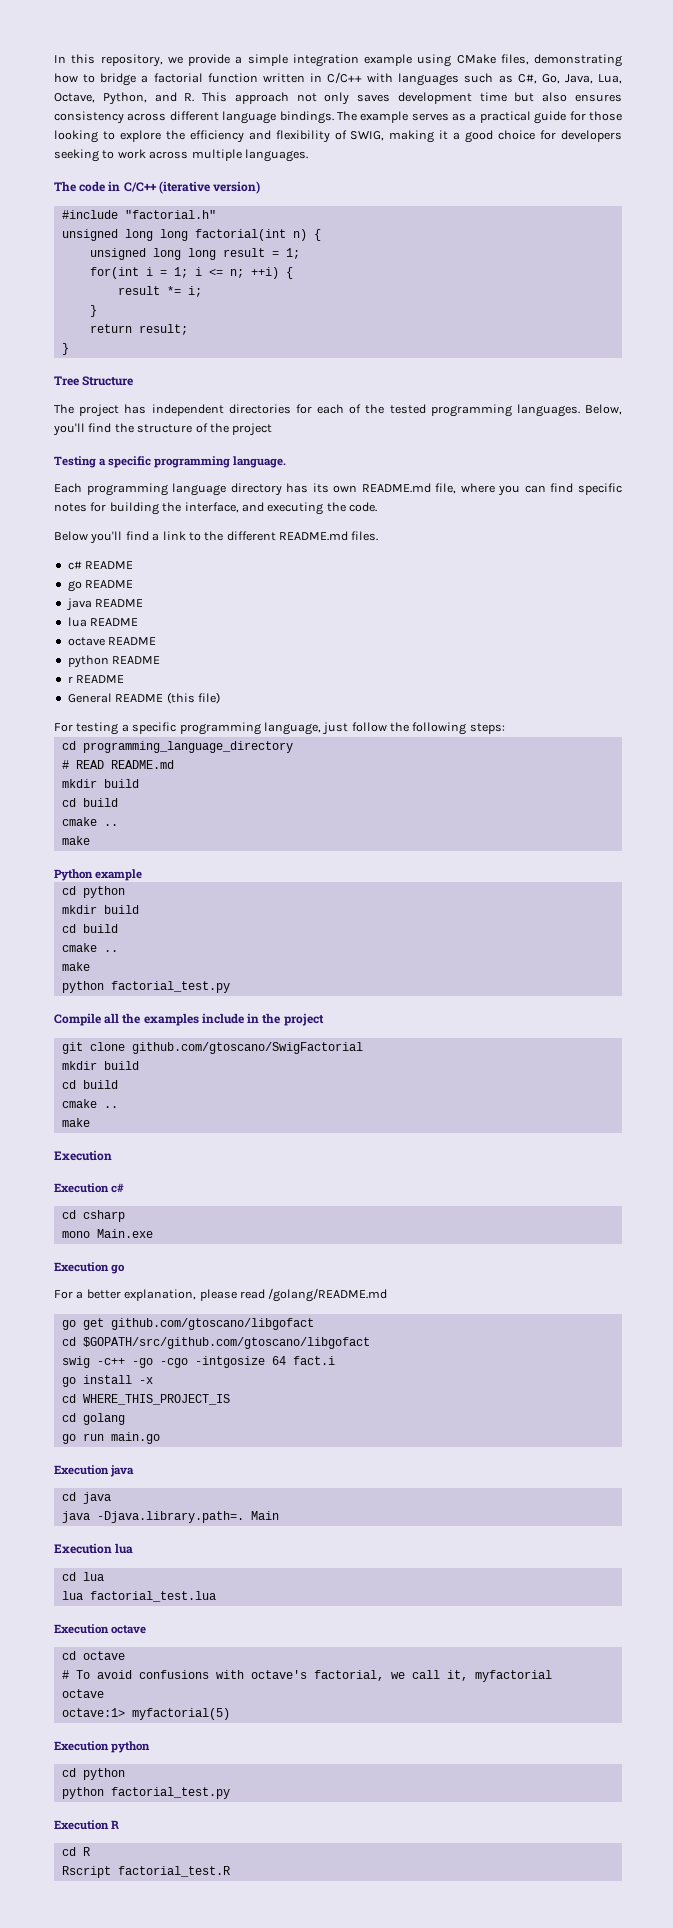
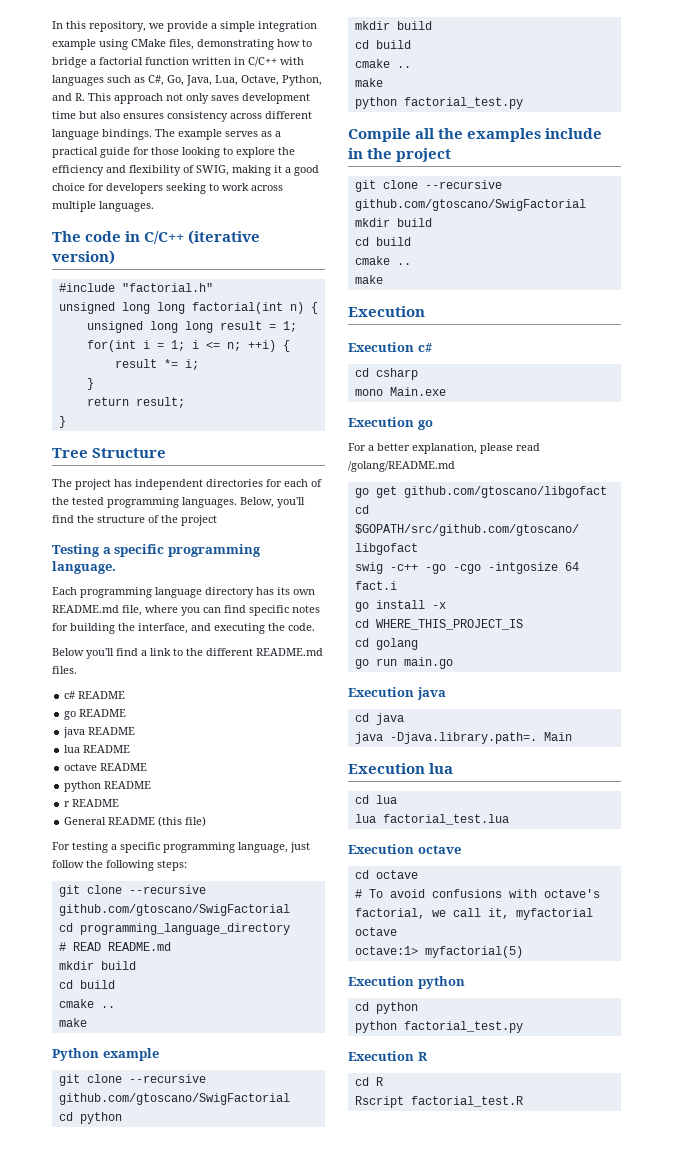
  For testing a specific programming language, just follow the following steps:
+ git clone --recursive github.com/gtoscano/SwigFactorial
  Python example
+ git clone --recursive github.com/gtoscano/SwigFactorial
  Compile all the examples include in the project
- git clone github.com/gtoscano/SwigFactorial
+ git clone --recursive github.com/gtoscano/SwigFactorial

